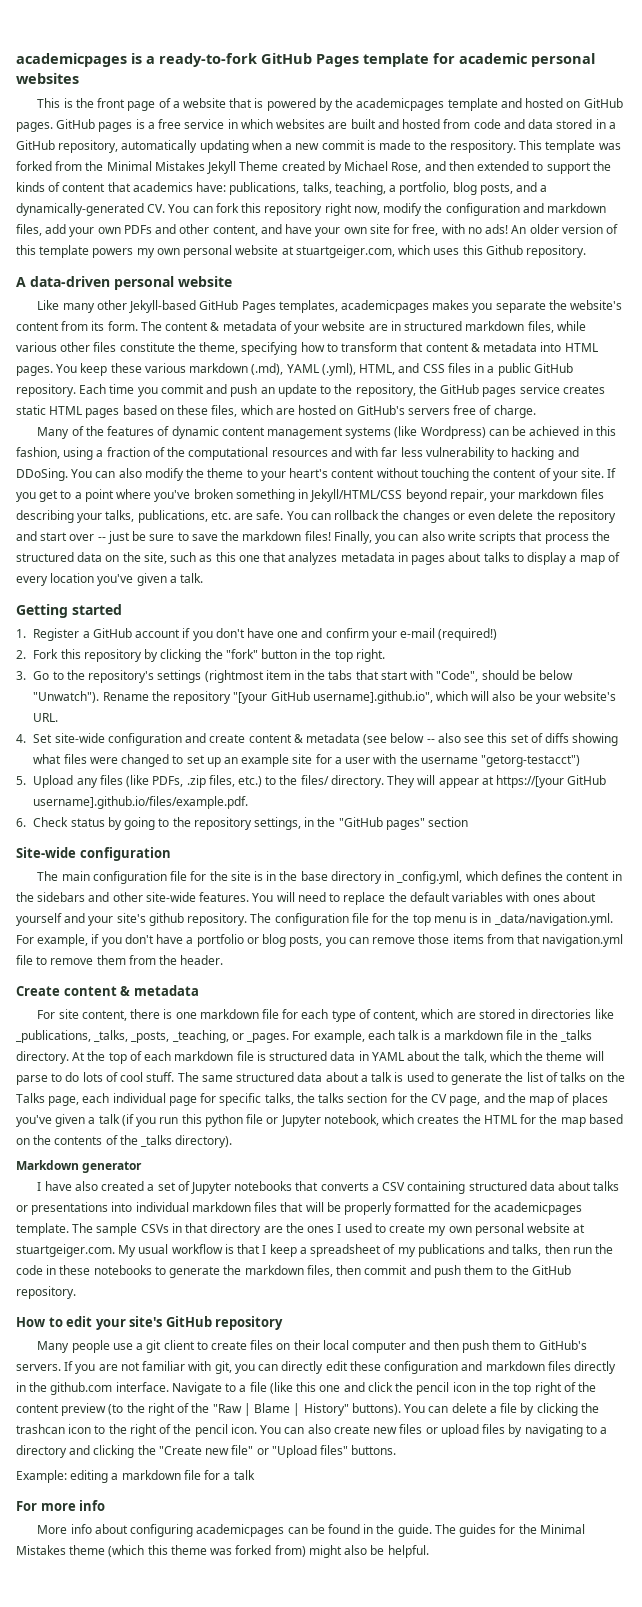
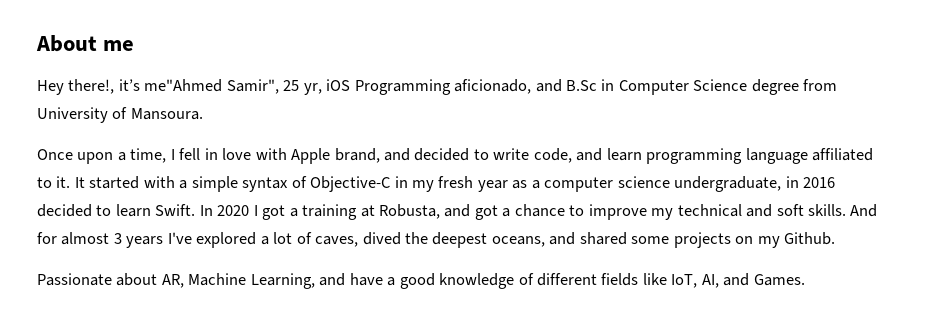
- academicpages is a ready-to-fork GitHub Pages template for academic personal websites
- This is the front page of a website that is powered by the academicpages template and hosted on GitHub pages. GitHub pages is a free service in which websites are built and hosted from code and data stored in a GitHub repository, automatically updating when a new commit is made to the respository. This template was forked from the Minimal Mistakes Jekyll Theme created by Michael Rose, and then extended to support the kinds of content that academics have: publications, talks, teaching, a portfolio, blog posts, and a dynamically-generated CV. You can fork this repository right now, modify the configuration and markdown files, add your own PDFs and other content, and have your own site for free, with no ads! An older version of this template powers my own personal website at stuartgeiger.com, which uses this Github repository.
- A data-driven personal website
- Like many other Jekyll-based GitHub Pages templates, academicpages makes you separate the website's content from its form. The content & metadata of your website are in structured markdown files, while various other files constitute the theme, specifying how to transform that content & metadata into HTML pages. You keep these various markdown (.md), YAML (.yml), HTML, and CSS files in a public GitHub repository. Each time you commit and push an update to the repository, the GitHub pages service creates static HTML pages based on these files, which are hosted on GitHub's servers free of charge.
- Many of the features of dynamic content management systems (like Wordpress) can be achieved in this fashion, using a fraction of the computational resources and with far less vulnerability to hacking and DDoSing. You can also modify the theme to your heart's content without touching the content of your site. If you get to a point where you've broken something in Jekyll/HTML/CSS beyond repair, your markdown files describing your talks, publications, etc. are safe. You can rollback the changes or even delete the repository and start over -- just be sure to save the markdown files! Finally, you can also write scripts that process the structured data on the site, such as this one that analyzes metadata in pages about talks to display a map of every location you've given a talk.
- Getting started
- 1. Register a GitHub account if you don't have one and confirm your e-mail (required!)
- 2. Fork this repository by clicking the "fork" button in the top right.
- 3. Go to the repository's settings (rightmost item in the tabs that start with "Code", should be below "Unwatch"). Rename the repository "[your GitHub username].github.io", which will also be your website's URL.
- 4. Set site-wide configuration and create content & metadata (see below -- also see this set of diffs showing what files were changed to set up an example site for a user with the username "getorg-testacct")
- 5. Upload any files (like PDFs, .zip files, etc.) to the files/ directory. They will appear at https://[your GitHub username].github.io/files/example.pdf.
- 6. Check status by going to the repository settings, in the "GitHub pages" section
- Site-wide configuration
- The main configuration file for the site is in the base directory in _config.yml, which defines the content in the sidebars and other site-wide features. You will need to replace the default variables with ones about yourself and your site's github repository. The configuration file for the top menu is in _data/navigation.yml. For example, if you don't have a portfolio or blog posts, you can remove those items from that navigation.yml file to remove them from the header.
- Create content & metadata
- For site content, there is one markdown file for each type of content, which are stored in directories like _publications, _talks, _posts, _teaching, or _pages. For example, each talk is a markdown file in the _talks directory. At the top of each markdown file is structured data in YAML about the talk, which the theme will parse to do lots of cool stuff. The same structured data about a talk is used to generate the list of talks on the Talks page, each individual page for specific talks, the talks section for the CV page, and the map of places you've given a talk (if you run this python file or Jupyter notebook, which creates the HTML for the map based on the contents of the _talks directory).
- Markdown generator
- I have also created a set of Jupyter notebooks that converts a CSV containing structured data about talks or presentations into individual markdown files that will be properly formatted for the academicpages template. The sample CSVs in that directory are the ones I used to create my own personal website at stuartgeiger.com. My usual workflow is that I keep a spreadsheet of my publications and talks, then run the code in these notebooks to generate the markdown files, then commit and push them to the GitHub repository.
- How to edit your site's GitHub repository
- Many people use a git client to create files on their local computer and then push them to GitHub's servers. If you are not familiar with git, you can directly edit these configuration and markdown files directly in the github.com interface. Navigate to a file (like this one and click the pencil icon in the top right of the content preview (to the right of the "Raw | Blame | History" buttons). You can delete a file by clicking the trashcan icon to the right of the pencil icon. You can also create new files or upload files by navigating to a directory and clicking the "Create new file" or "Upload files" buttons.
- Example: editing a markdown file for a talk
- For more info
- More info about configuring academicpages can be found in the guide. The guides for the Minimal Mistakes theme (which this theme was forked from) might also be helpful.
+ About me
+ Hey there!, it’s me"Ahmed Samir", 25 yr, iOS Programming aficionado, and B.Sc in Computer Science degree from University of Mansoura.
+ Once upon a time, I fell in love with Apple brand, and decided to write code, and learn programming language affiliated to it. It started with a simple syntax of Objective-C in my fresh year as a computer science undergraduate, in 2016 decided to learn Swift. In 2020 I got a training at Robusta, and got a chance to improve my technical and soft skills. And for almost 3 years I've explored a lot of caves, dived the deepest oceans, and shared some projects on my Github.
+ Passionate about AR, Machine Learning, and have a good knowledge of different fields like IoT, AI, and Games.

